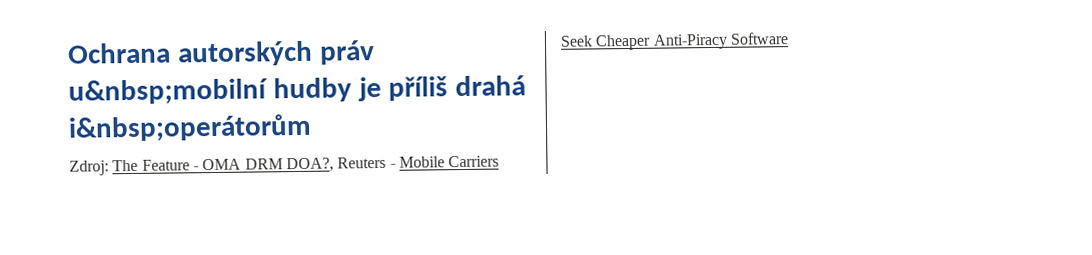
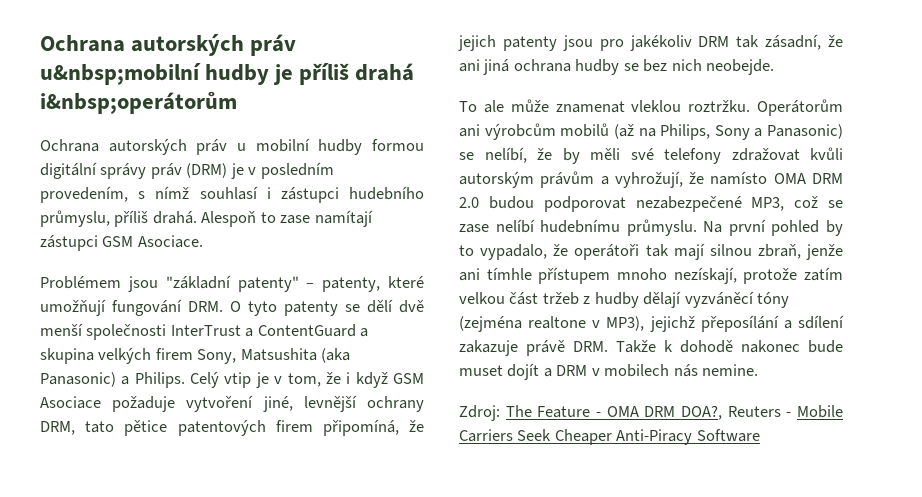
+ Ochrana autorských práv u mobilní hudby formou digitální správy práv (DRM) je v posledním provedením, s nímž souhlasí i zástupci hudebního průmyslu, příliš drahá. Alespoň to zase namítají zástupci GSM Asociace.
+ Problémem jsou "základní patenty" – patenty, které umožňují fungování DRM. O tyto patenty se dělí dvě menší společnosti InterTrust a ContentGuard a skupina velkých firem Sony, Matsushita (aka Panasonic) a Philips. Celý vtip je v tom, že i když GSM Asociace požaduje vytvoření jiné, levnější ochrany DRM, tato pětice patentových firem připomíná, že jejich patenty jsou pro jakékoliv DRM tak zásadní, že ani jiná ochrana hudby se bez nich neobejde.
+ To ale může znamenat vleklou roztržku. Operátorům ani výrobcům mobilů (až na Philips, Sony a Panasonic) se nelíbí, že by měli své telefony zdražovat kvůli autorským právům a vyhrožují, že namísto OMA DRM 2.0 budou podporovat nezabezpečené MP3, což se zase nelíbí hudebnímu průmyslu. Na první pohled by to vypadalo, že operátoři tak mají silnou zbraň, jenže ani tímhle přístupem mnoho nezískají, protože zatím velkou část tržeb z hudby dělají vyzváněcí tóny (zejména realtone v MP3), jejichž přeposílání a sdílení zakazuje právě DRM. Takže k dohodě nakonec bude muset dojít a DRM v mobilech nás nemine.

